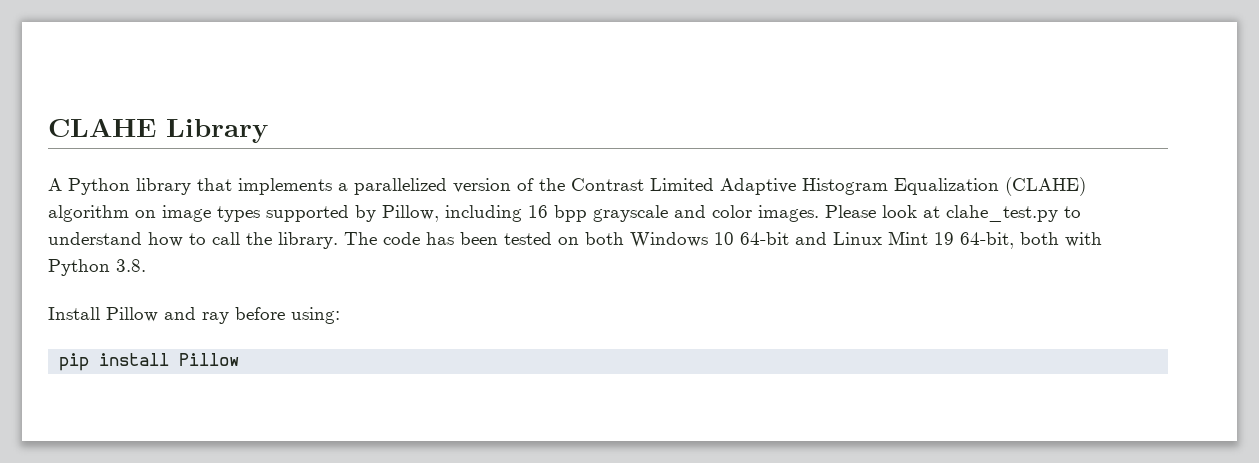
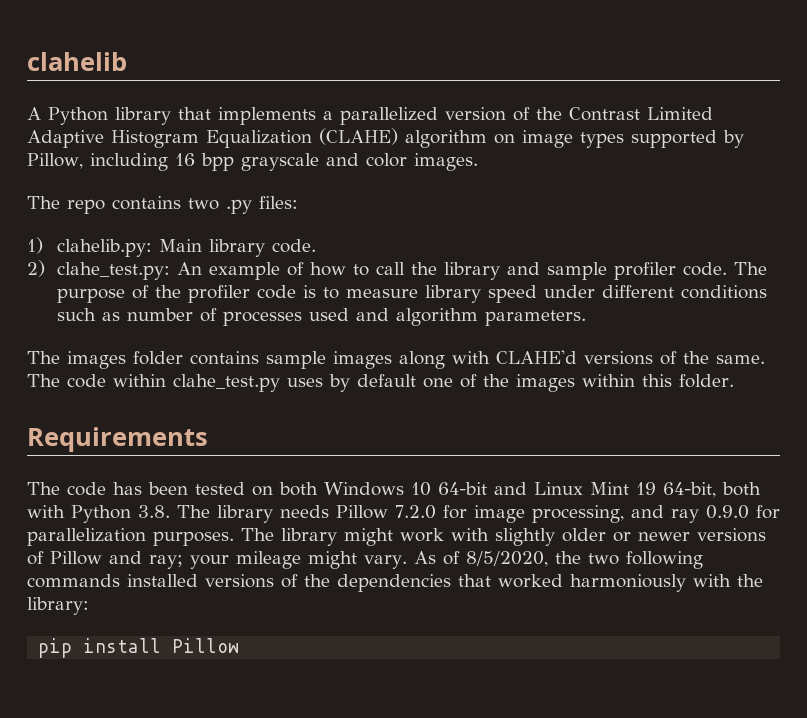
- CLAHE Library
+ clahelib
- A Python library that implements a parallelized version of the Contrast Limited Adaptive Histogram Equalization (CLAHE) algorithm on image types supported by Pillow, including 16 bpp grayscale and color images. Please look at clahe_test.py to understand how to call the library. The code has been tested on both Windows 10 64-bit and Linux Mint 19 64-bit, both with Python 3.8.
- Install Pillow and ray before using:
+ A Python library that implements a parallelized version of the Contrast Limited Adaptive Histogram Equalization (CLAHE) algorithm on image types supported by Pillow, including 16 bpp grayscale and color images.
+ The repo contains two .py files:
+ 1) clahelib.py: Main library code.
+ 2) clahe_test.py: An example of how to call the library and sample profiler code. The purpose of the profiler code is to measure library speed under different conditions such as number of processes used and algorithm parameters.
+ The images folder contains sample images along with CLAHE'd versions of the same. The code within clahe_test.py uses by default one of the images within this folder.
+ Requirements
+ The code has been tested on both Windows 10 64-bit and Linux Mint 19 64-bit, both with Python 3.8. The library needs Pillow 7.2.0 for image processing, and ray 0.9.0 for parallelization purposes. The library might work with slightly older or newer versions of Pillow and ray; your mileage might vary. As of 8/5/2020, the two following commands installed versions of the dependencies that worked harmoniously with the library:

